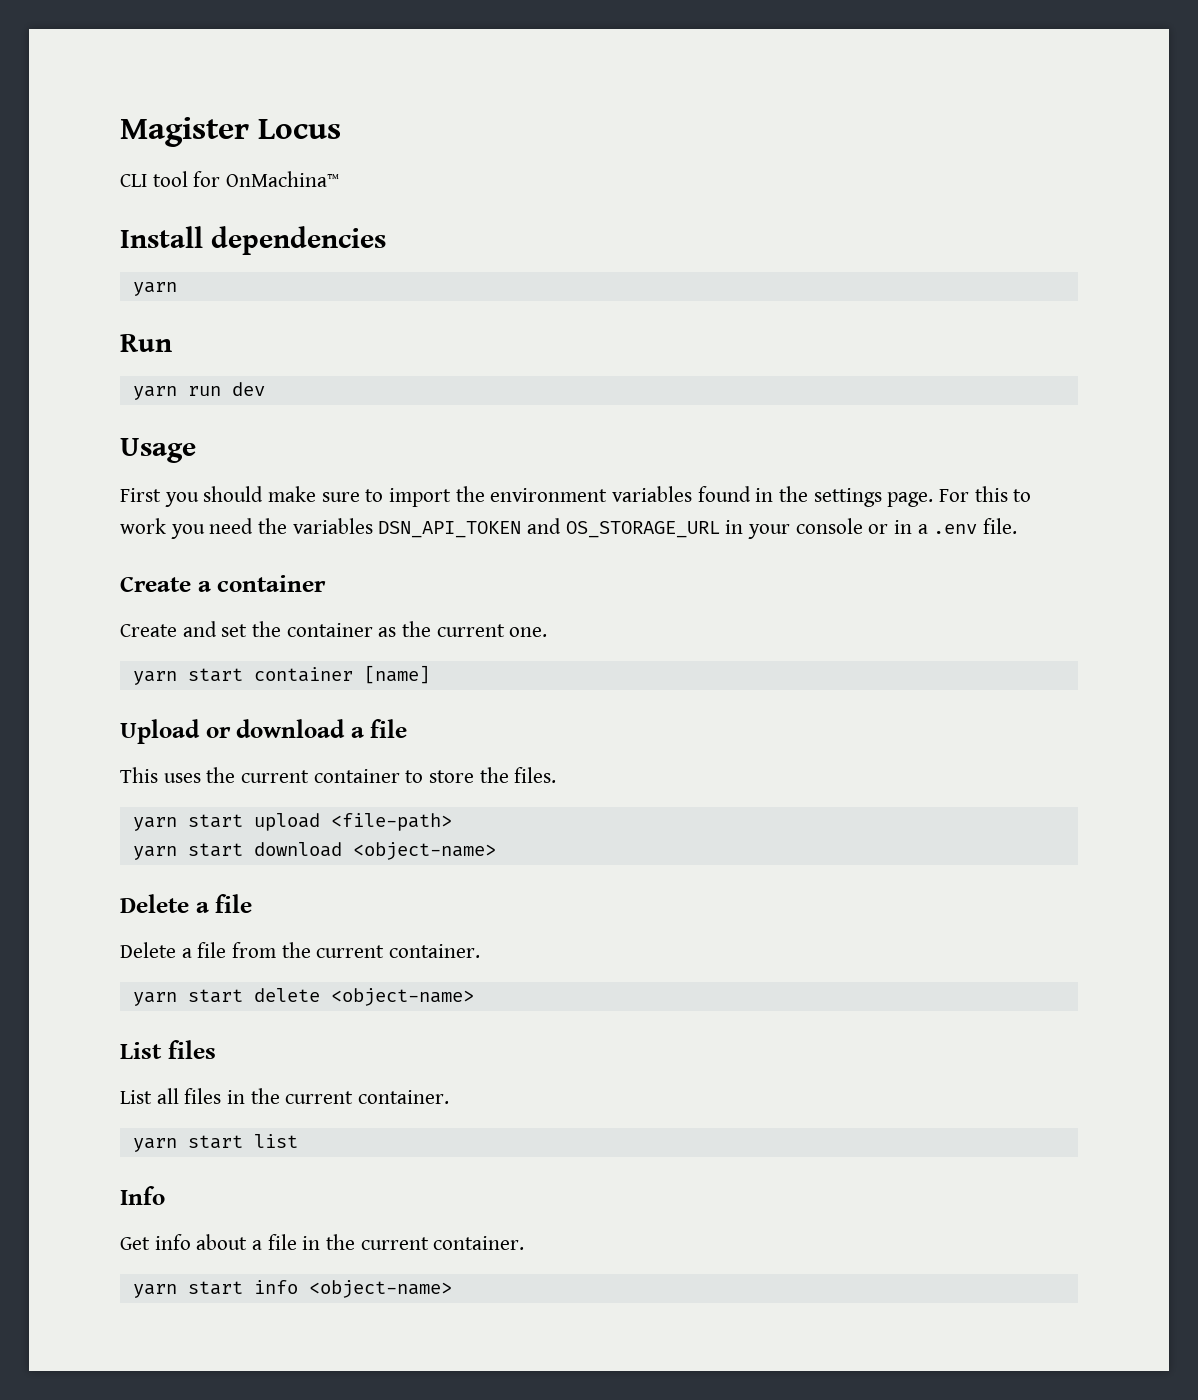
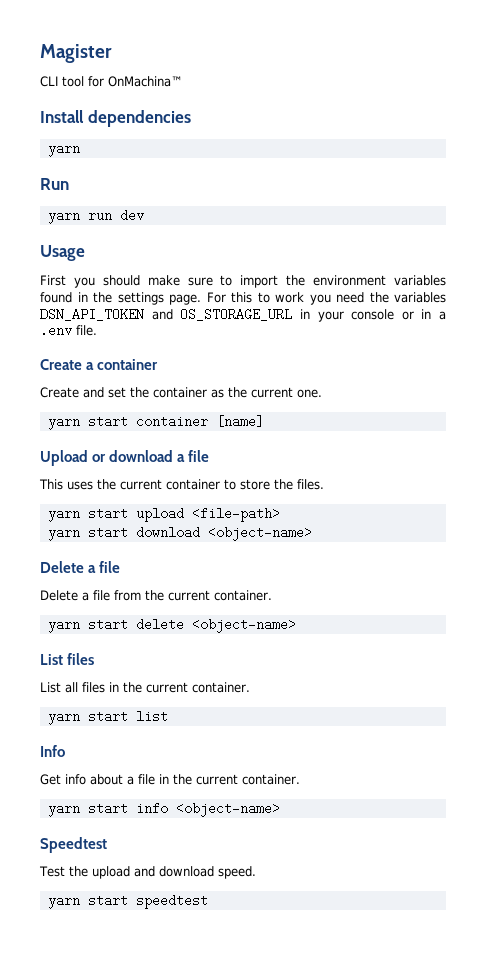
- Magister Locus
+ Magister
+ Speedtest
+ Test the upload and download speed.
+ yarn start speedtest

